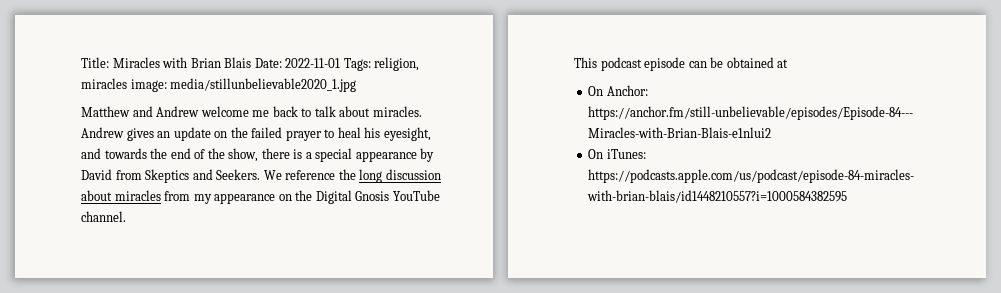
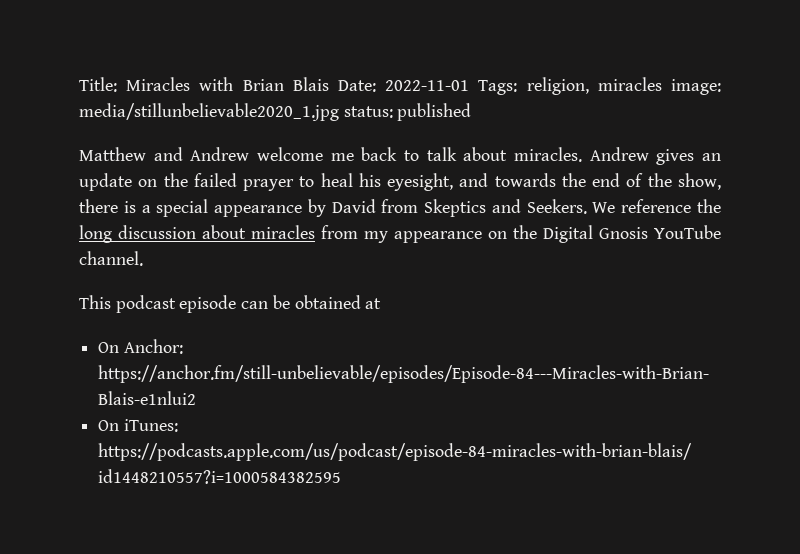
- Title: Miracles with Brian Blais Date: 2022-11-01 Tags: religion, miracles image: media/stillunbelievable2020_1.jpg
+ Title: Miracles with Brian Blais Date: 2022-11-01 Tags: religion, miracles image: media/stillunbelievable2020_1.jpg status: published

